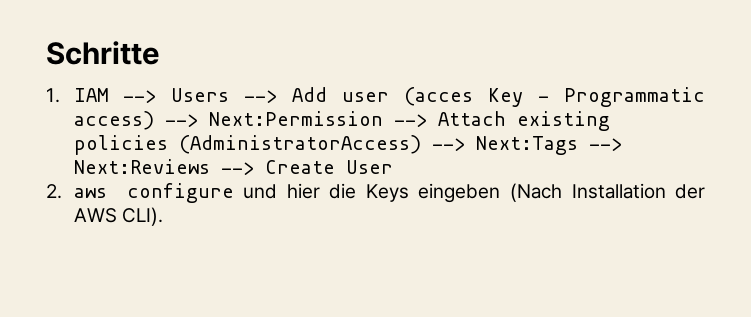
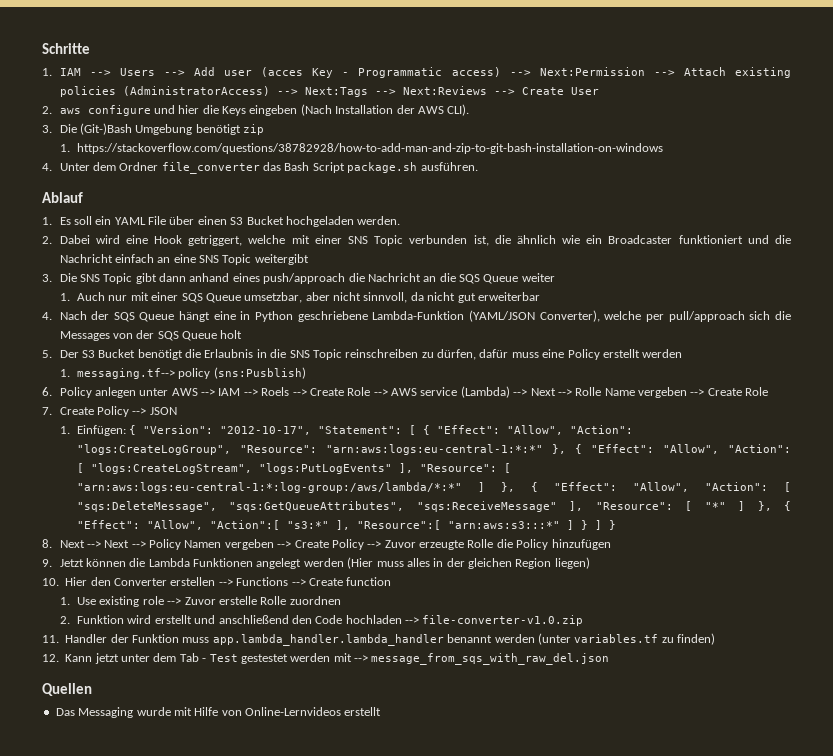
+ 3. Die (Git-)Bash Umgebung benötigt zip
+ 1. https://stackoverflow.com/questions/38782928/how-to-add-man-and-zip-to-git-bash-installation-on-windows
+ 4. Unter dem Ordner file_converter das Bash Script package.sh ausführen.
+ Ablauf
+ 1. Es soll ein YAML File über einen S3 Bucket hochgeladen werden.
+ 2. Dabei wird eine Hook getriggert, welche mit einer SNS Topic verbunden ist, die ähnlich wie ein Broadcaster funktioniert und die Nachricht einfach an eine SNS Topic weitergibt
+ 3. Die SNS Topic gibt dann anhand eines push/approach die Nachricht an die SQS Queue weiter
+ 1. Auch nur mit einer SQS Queue umsetzbar, aber nicht sinnvoll, da nicht gut erweiterbar
+ 4. Nach der SQS Queue hängt eine in Python geschriebene Lambda-Funktion (YAML/JSON Converter), welche per pull/approach sich die Messages von der SQS Queue holt
+ 5. Der S3 Bucket benötigt die Erlaubnis in die SNS Topic reinschreiben zu dürfen, dafür muss eine Policy erstellt werden
+ 1. messaging.tf--> policy (sns:Pusblish)
+ 6. Policy anlegen unter AWS --> IAM --> Roels --> Create Role --> AWS service (Lambda) --> Next --> Rolle Name vergeben --> Create Role
+ 7. Create Policy --> JSON
+ 1. Einfügen: { "Version": "2012-10-17", "Statement": [ { "Effect": "Allow", "Action": "logs:CreateLogGroup", "Resource": "arn:aws:logs:eu-central-1:*:*" }, { "Effect": "Allow", "Action": [ "logs:CreateLogStream", "logs:PutLogEvents" ], "Resource": [ "arn:aws:logs:eu-central-1:*:log-group:/aws/lambda/*:*" ] }, { "Effect": "Allow", "Action": [ "sqs:DeleteMessage", "sqs:GetQueueAttributes", "sqs:ReceiveMessage" ], "Resource": [ "*" ] }, { "Effect": "Allow", "Action":[ "s3:*" ], "Resource":[ "arn:aws:s3:::*" ] } ] }
+ 8. Next --> Next --> Policy Namen vergeben --> Create Policy --> Zuvor erzeugte Rolle die Policy hinzufügen
+ 9. Jetzt können die Lambda Funktionen angelegt werden (Hier muss alles in der gleichen Region liegen)
+ 10. Hier den Converter erstellen --> Functions --> Create function
+ 1. Use existing role --> Zuvor erstelle Rolle zuordnen
+ 2. Funktion wird erstellt und anschließend den Code hochladen --> file-converter-v1.0.zip
+ 11. Handler der Funktion muss app.lambda_handler.lambda_handler benannt werden (unter variables.tf zu finden)
+ 12. Kann jetzt unter dem Tab - Test gestestet werden mit --> message_from_sqs_with_raw_del.json
+ Quellen
+ Das Messaging wurde mit Hilfe von Online-Lernvideos erstellt

